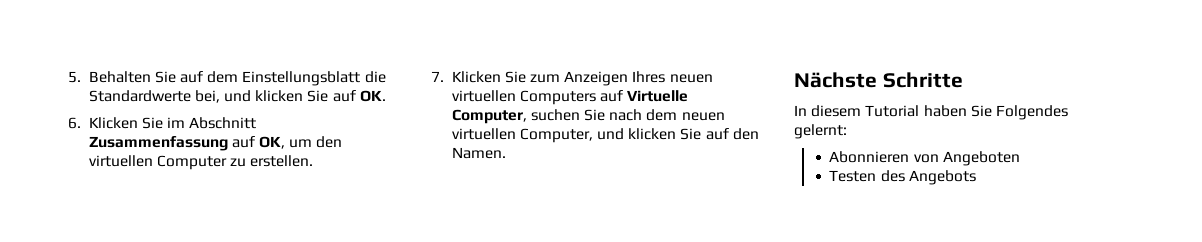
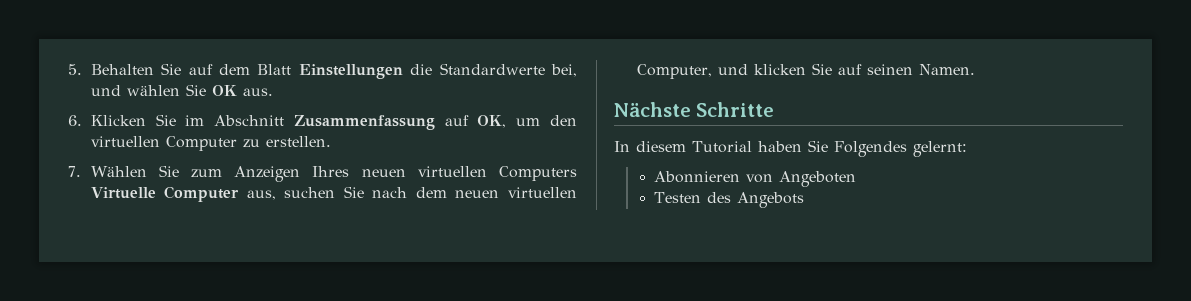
- 5. Behalten Sie auf dem Einstellungsblatt die Standardwerte bei, und klicken Sie auf OK.
+ 5. Behalten Sie auf dem Blatt Einstellungen die Standardwerte bei, und wählen Sie OK aus.
- 7. Klicken Sie zum Anzeigen Ihres neuen virtuellen Computers auf Virtuelle Computer, suchen Sie nach dem neuen virtuellen Computer, und klicken Sie auf den Namen.
+ 7. Wählen Sie zum Anzeigen Ihres neuen virtuellen Computers Virtuelle Computer aus, suchen Sie nach dem neuen virtuellen Computer, und klicken Sie auf seinen Namen.

